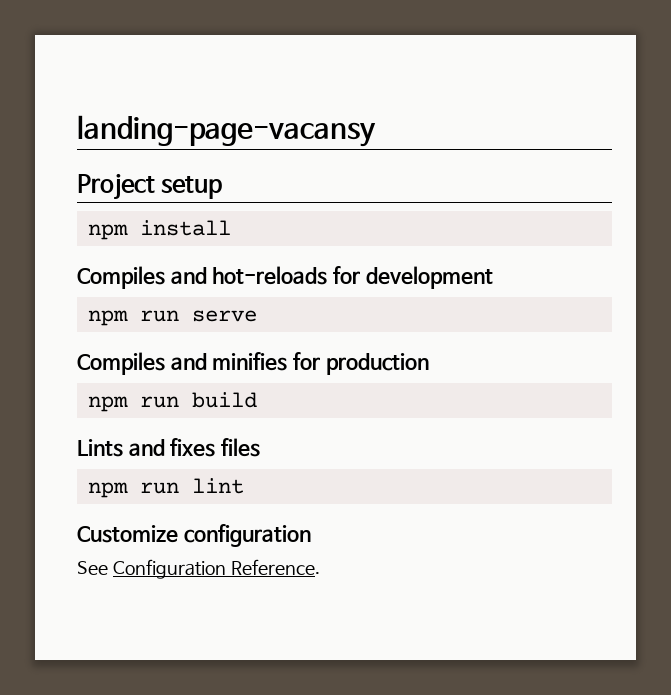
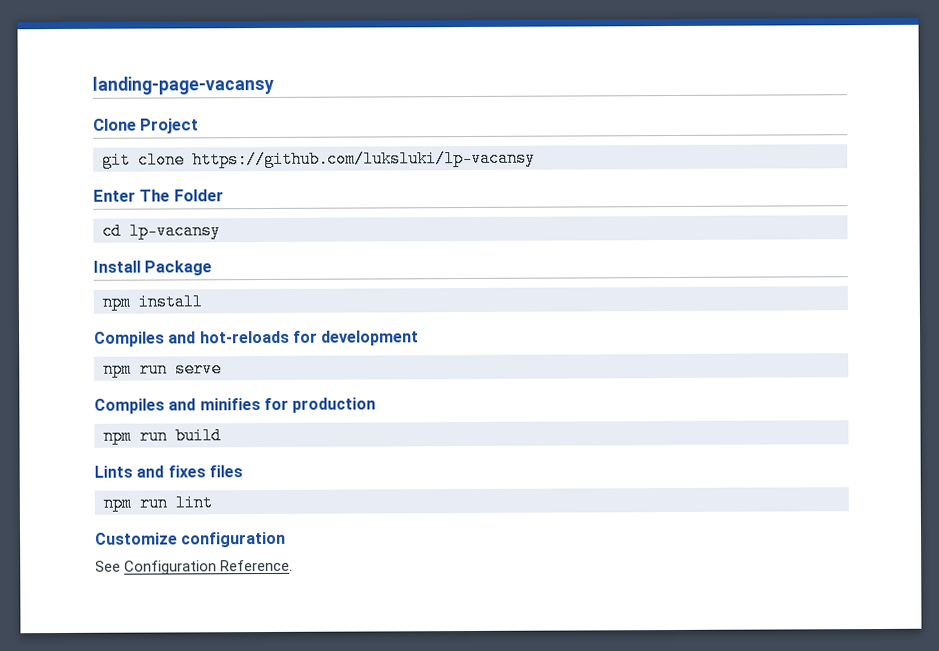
- Project setup
+ Clone Project
+ git clone https://github.com/luksluki/lp-vacansy
+ Enter The Folder
+ cd lp-vacansy
+ Install Package

